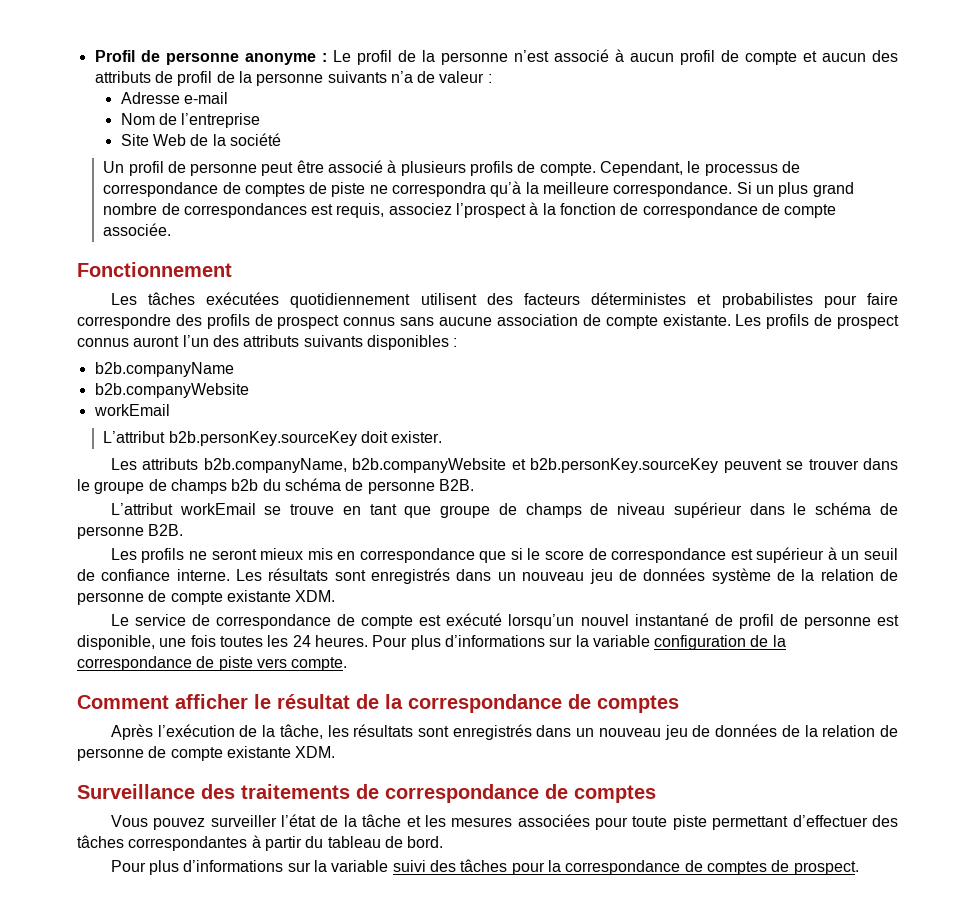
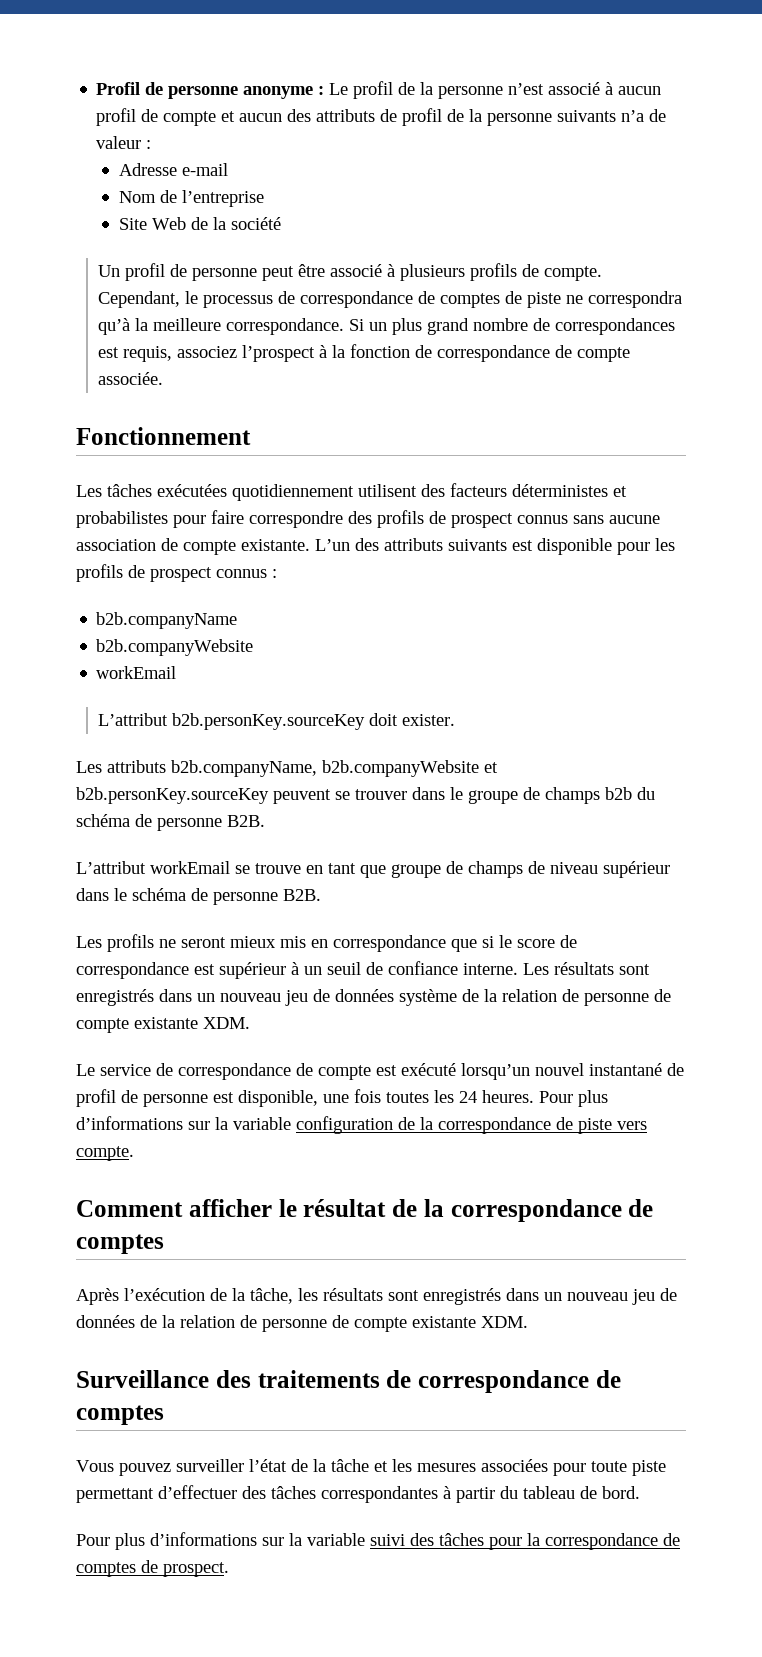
- Les profils de prospect connus auront l’un des attributs suivants disponibles :
+ L’un des attributs suivants est disponible pour les profils de prospect connus :

